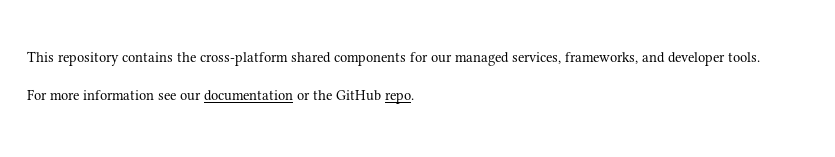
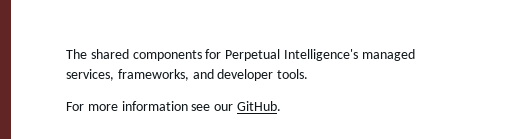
- This repository contains the cross-platform shared components for our managed services, frameworks, and developer tools.
+ The shared components for Perpetual Intelligence's managed services, frameworks, and developer tools.
- For more information see our documentation or the GitHub repo.
+ For more information see our GitHub.

